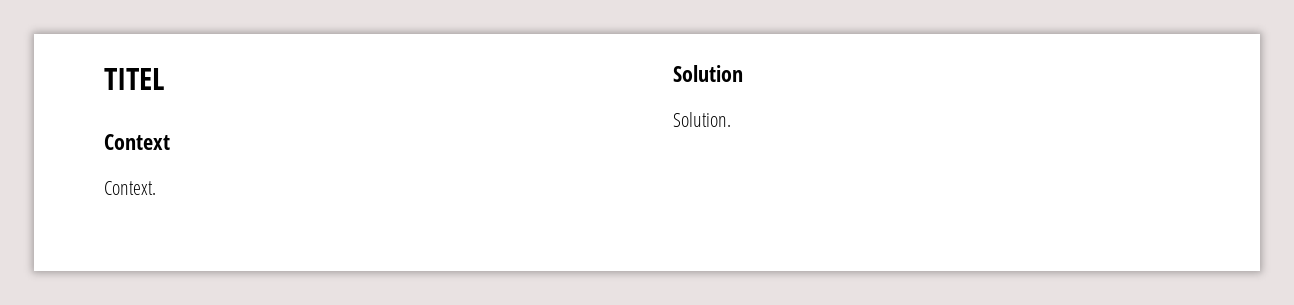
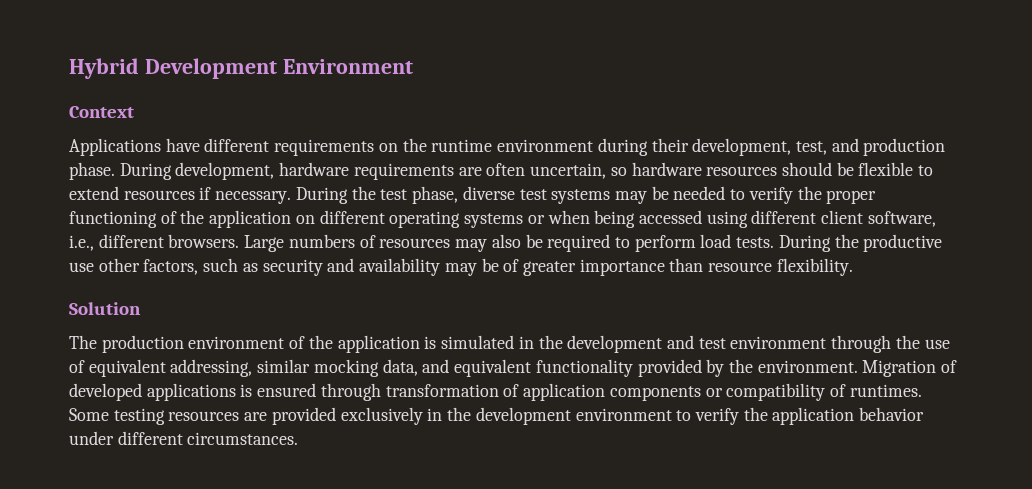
- TITEL
+ Hybrid Development Environment
  Context
- Context.
+ Applications have different requirements on the runtime environment during their development, test, and production phase. During development, hardware requirements are often uncertain, so hardware resources should be flexible to extend resources if necessary. During the test phase, diverse test systems may be needed to verify the proper functioning of the application on different operating systems or when being accessed using different client software, i.e., different browsers. Large numbers of resources may also be required to perform load tests. During the productive use other factors, such as security and availability may be of greater importance than resource flexibility.
  Solution
- Solution.
+ The production environment of the application is simulated in the development and test environment through the use of equivalent addressing, similar mocking data, and equivalent functionality provided by the environment. Migration of developed applications is ensured through transformation of application components or compatibility of runtimes. Some testing resources are provided exclusively in the development environment to verify the application behavior under different circumstances.

